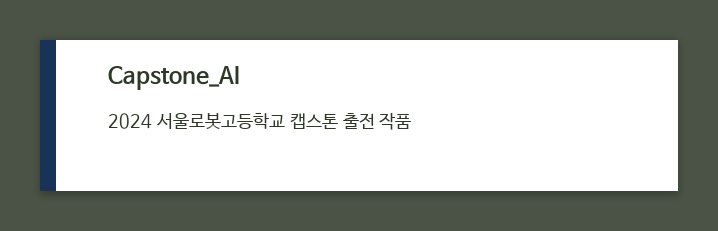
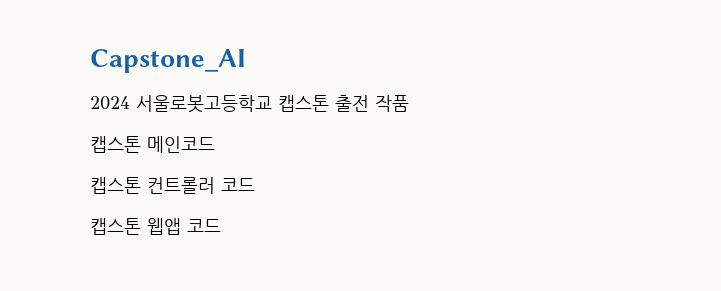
+ 캡스톤 메인코드
+ 캡스톤 컨트롤러 코드
+ 캡스톤 웹앱 코드

